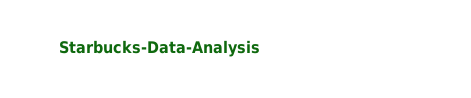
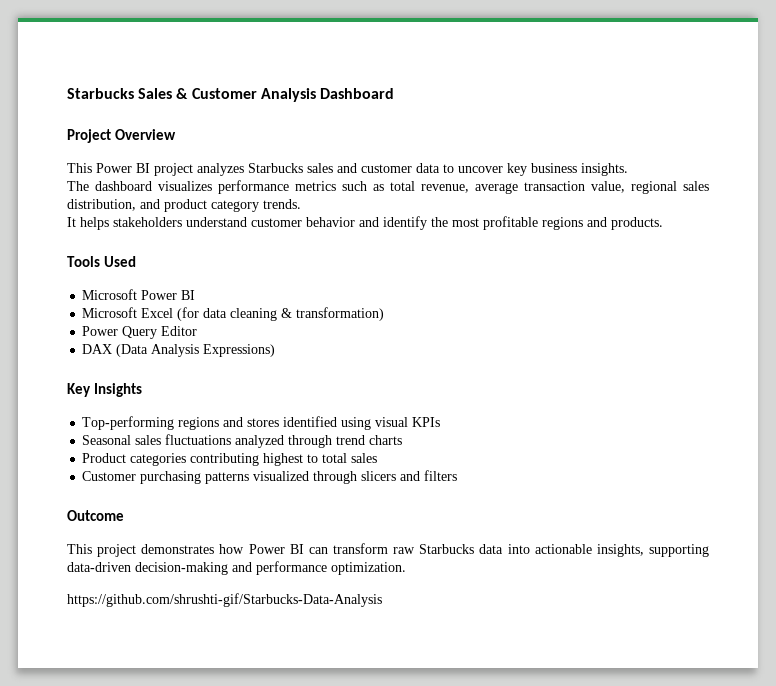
- Starbucks-Data-Analysis
+ Starbucks Sales & Customer Analysis Dashboard
+ Project Overview
+ This Power BI project analyzes Starbucks sales and customer data to uncover key business insights.
+ The dashboard visualizes performance metrics such as total revenue, average transaction value, regional sales distribution, and product category trends.
+ It helps stakeholders understand customer behavior and identify the most profitable regions and products.
+ Tools Used
+ Microsoft Power BI
+ Microsoft Excel (for data cleaning & transformation)
+ Power Query Editor
+ DAX (Data Analysis Expressions)
+ Key Insights
+ Top-performing regions and stores identified using visual KPIs
+ Seasonal sales fluctuations analyzed through trend charts
+ Product categories contributing highest to total sales
+ Customer purchasing patterns visualized through slicers and filters
+ Outcome
+ This project demonstrates how Power BI can transform raw Starbucks data into actionable insights, supporting data-driven decision-making and performance optimization.
+ https://github.com/shrushti-gif/Starbucks-Data-Analysis

